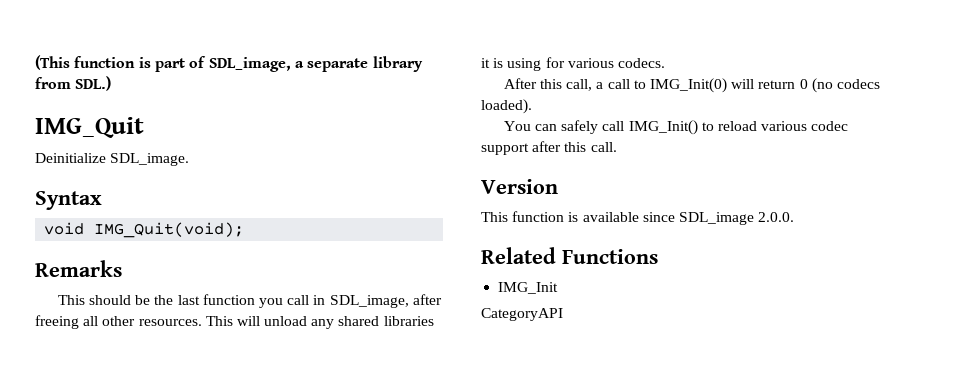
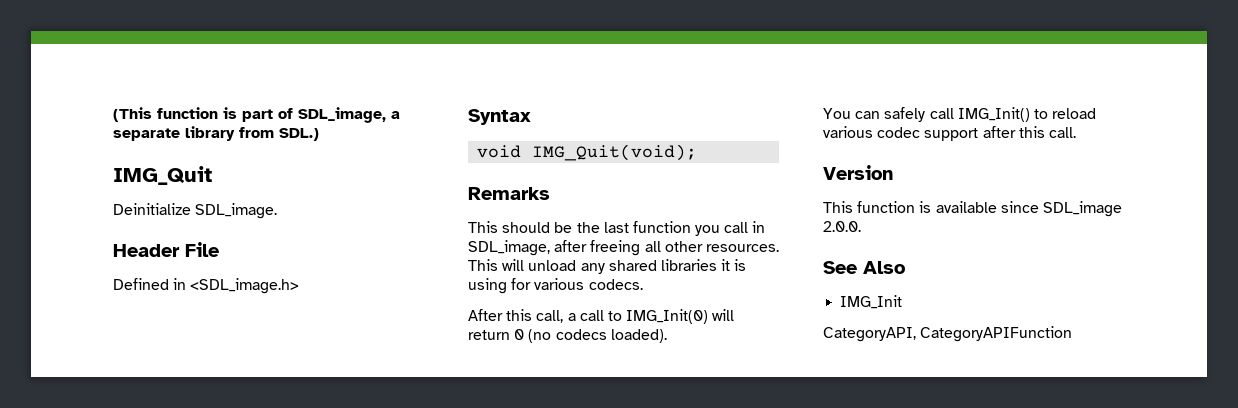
+ Header File
+ Defined in <SDL_image.h>
- Related Functions
+ See Also
- CategoryAPI
+ CategoryAPI, CategoryAPIFunction

